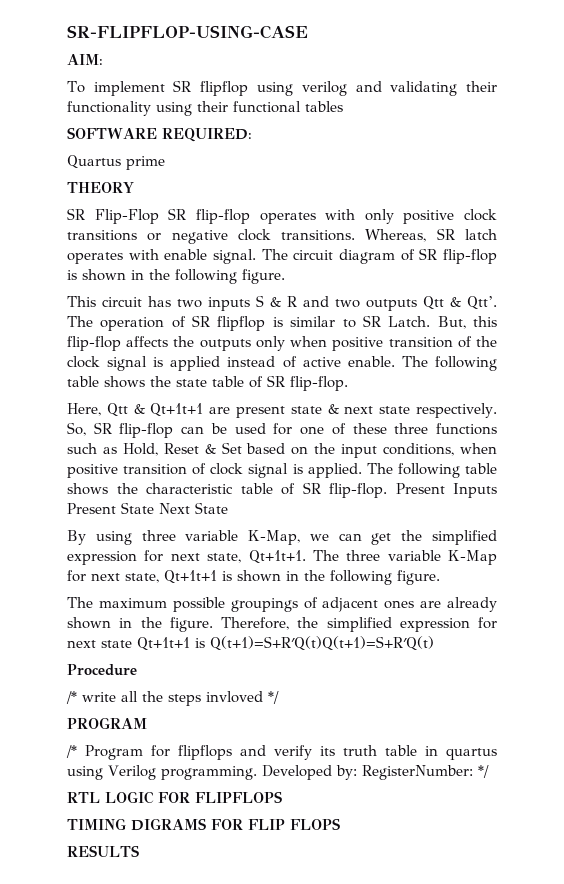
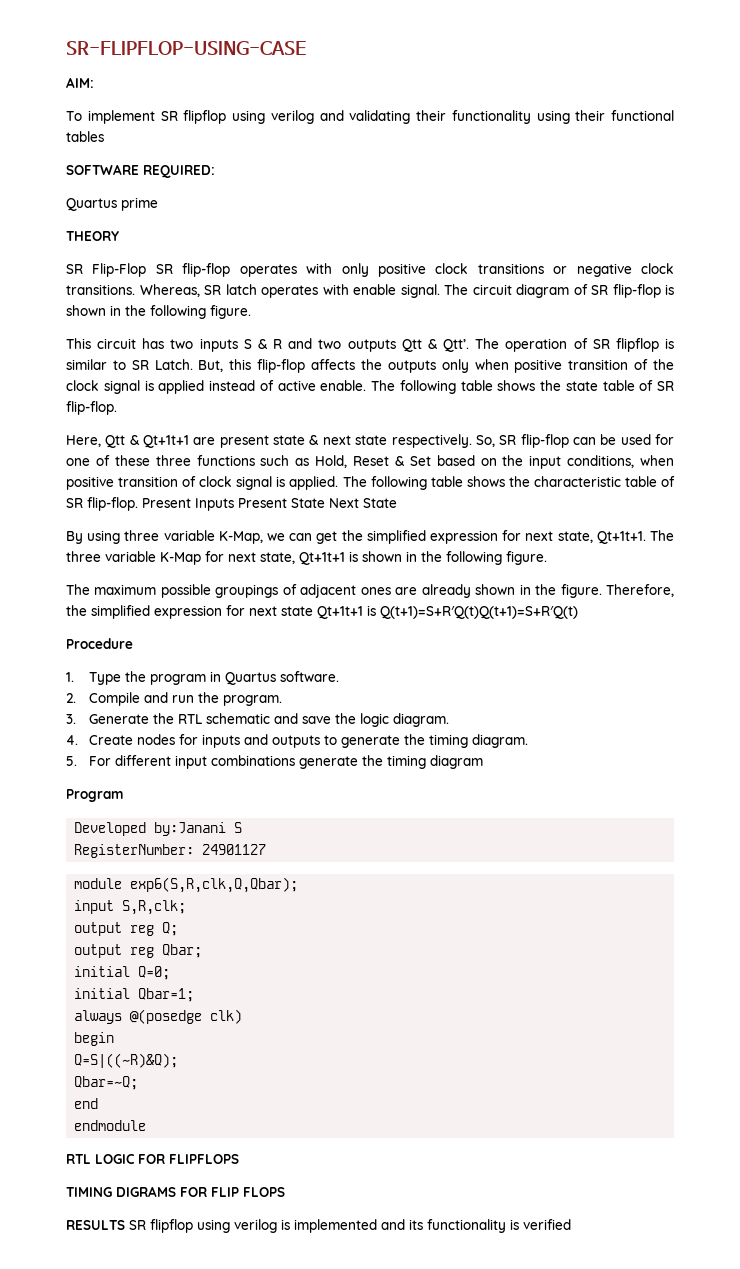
- /* write all the steps invloved */
- PROGRAM
- /* Program for flipflops and verify its truth table in quartus using Verilog programming. Developed by: RegisterNumber: */
+ 1. Type the program in Quartus software.
+ 2. Compile and run the program.
+ 3. Generate the RTL schematic and save the logic diagram.
+ 4. Create nodes for inputs and outputs to generate the timing diagram.
+ 5. For different input combinations generate the timing diagram
+ Program
+ Developed by:Janani S
+ RegisterNumber: 24901127
+ module exp6(S,R,clk,Q,Qbar);
+ input S,R,clk;
+ output reg Q;
+ output reg Qbar;
+ initial Q=0;
+ initial Qbar=1;
+ always @(posedge clk)
+ begin
+ Q=S|((~R)&Q);
+ Qbar=~Q;
+ end
+ endmodule
- RESULTS
+ RESULTS SR flipflop using verilog is implemented and its functionality is verified

